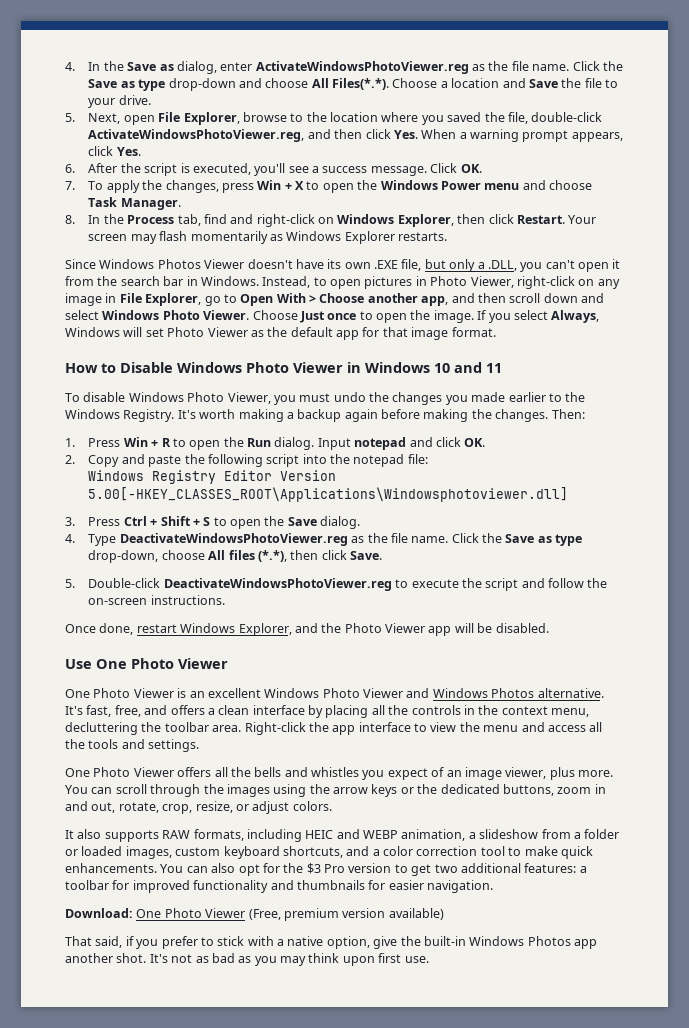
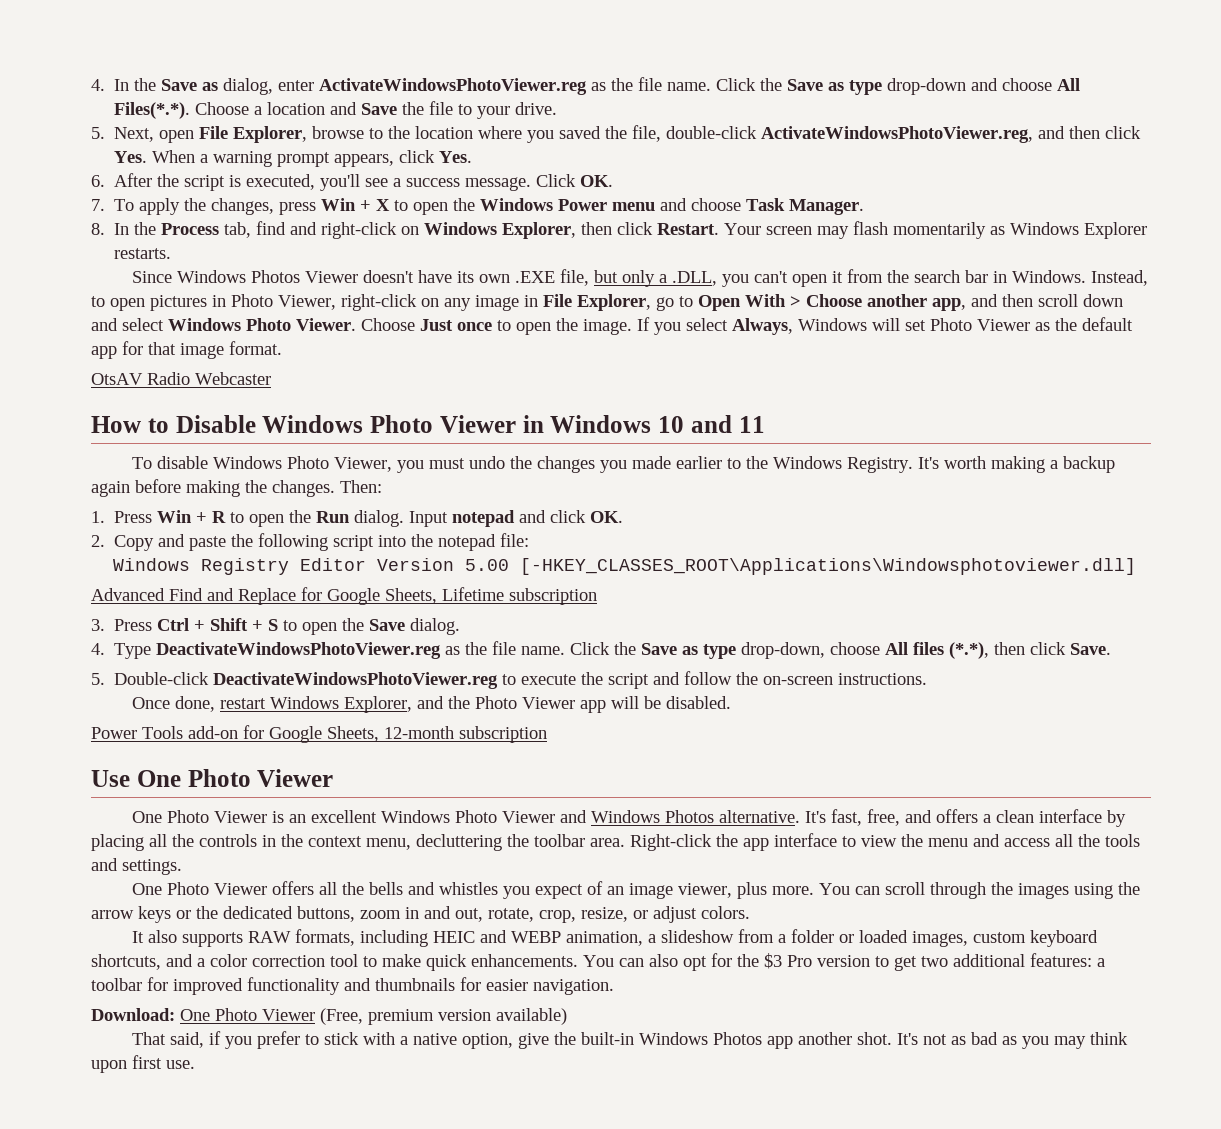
+ OtsAV Radio Webcaster
- Windows Registry Editor Version 5.00[-HKEY_CLASSES_ROOT\Applications\Windowsphotoviewer.dll]
+ Windows Registry Editor Version 5.00 [-HKEY_CLASSES_ROOT\Applications\Windowsphotoviewer.dll]
+ Advanced Find and Replace for Google Sheets, Lifetime subscription
+ Power Tools add-on for Google Sheets, 12-month subscription

